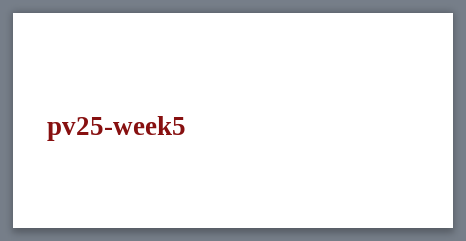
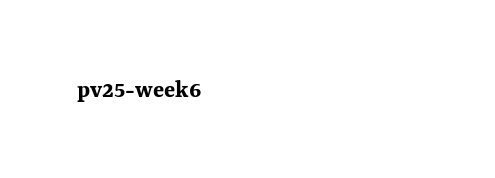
- pv25-week5
+ pv25-week6

